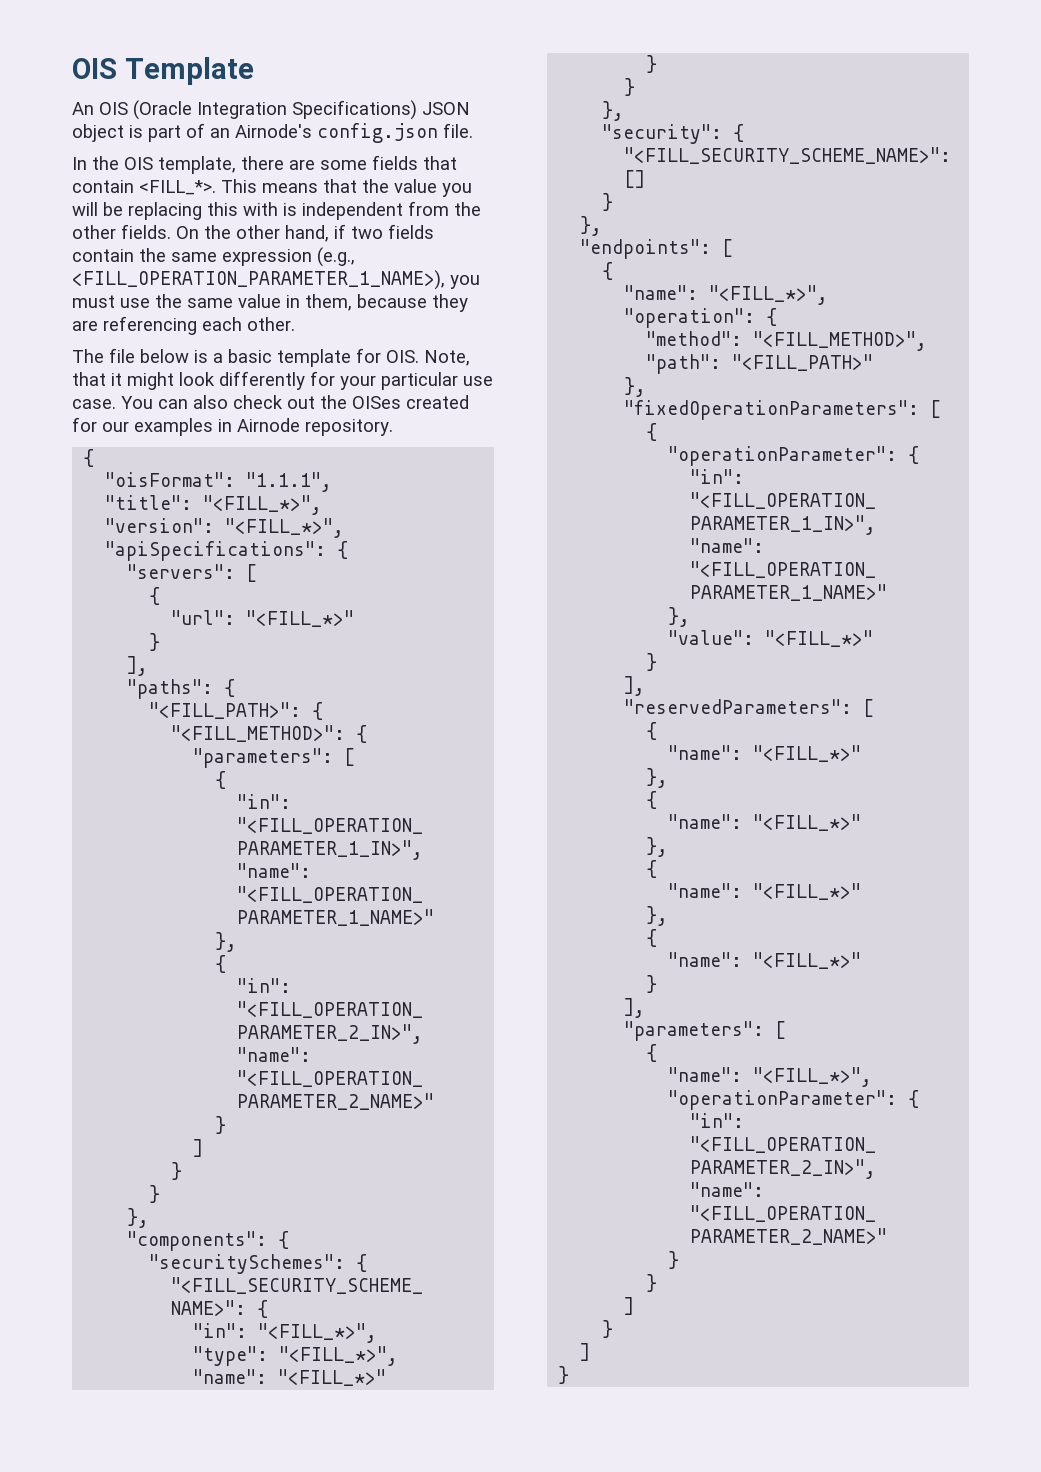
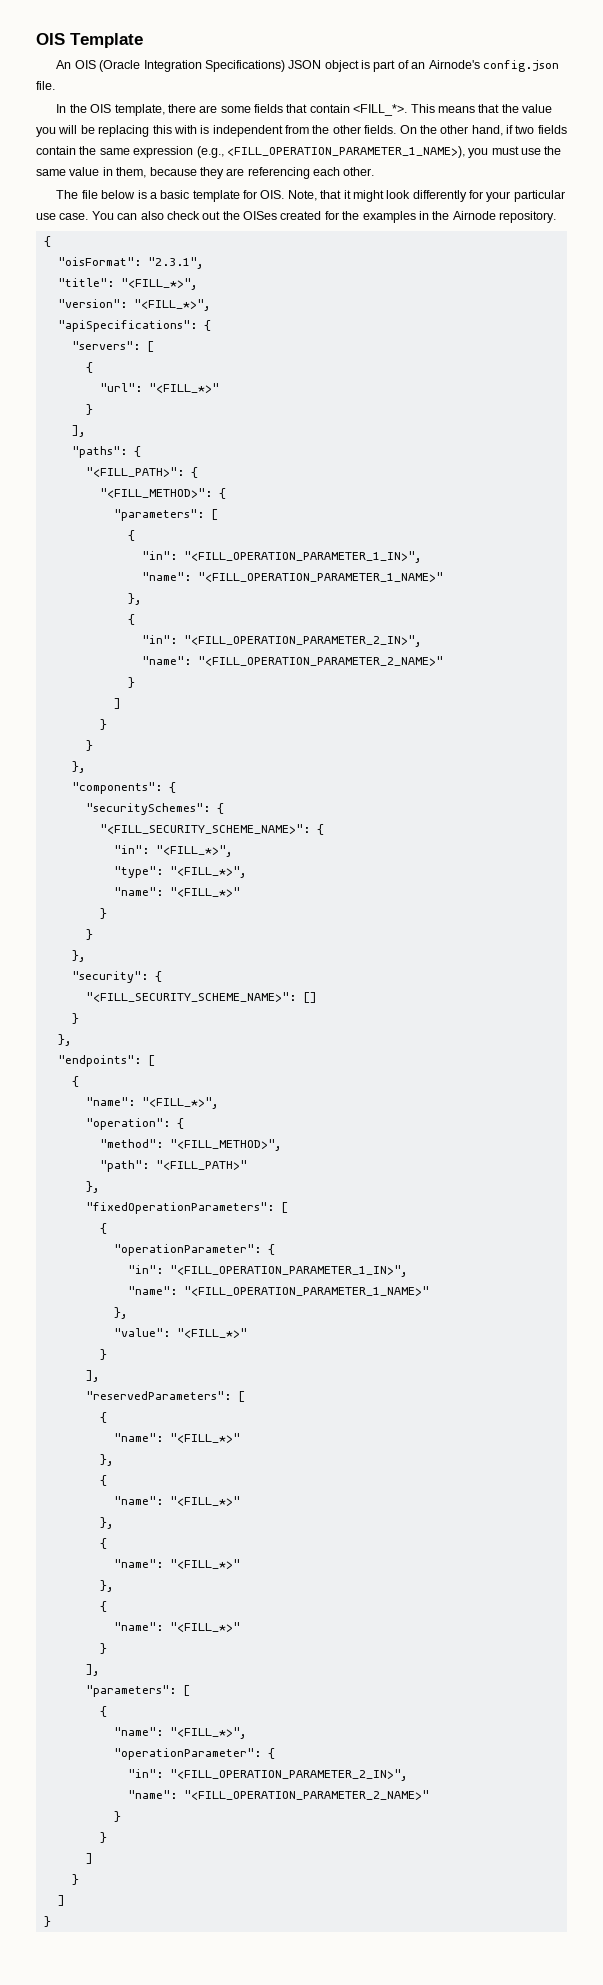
- You can also check out the OISes created for our examples in Airnode repository.
+ You can also check out the OISes created for the examples in the Airnode repository.
- "oisFormat": "1.1.1",
+ "oisFormat": "2.3.1",

